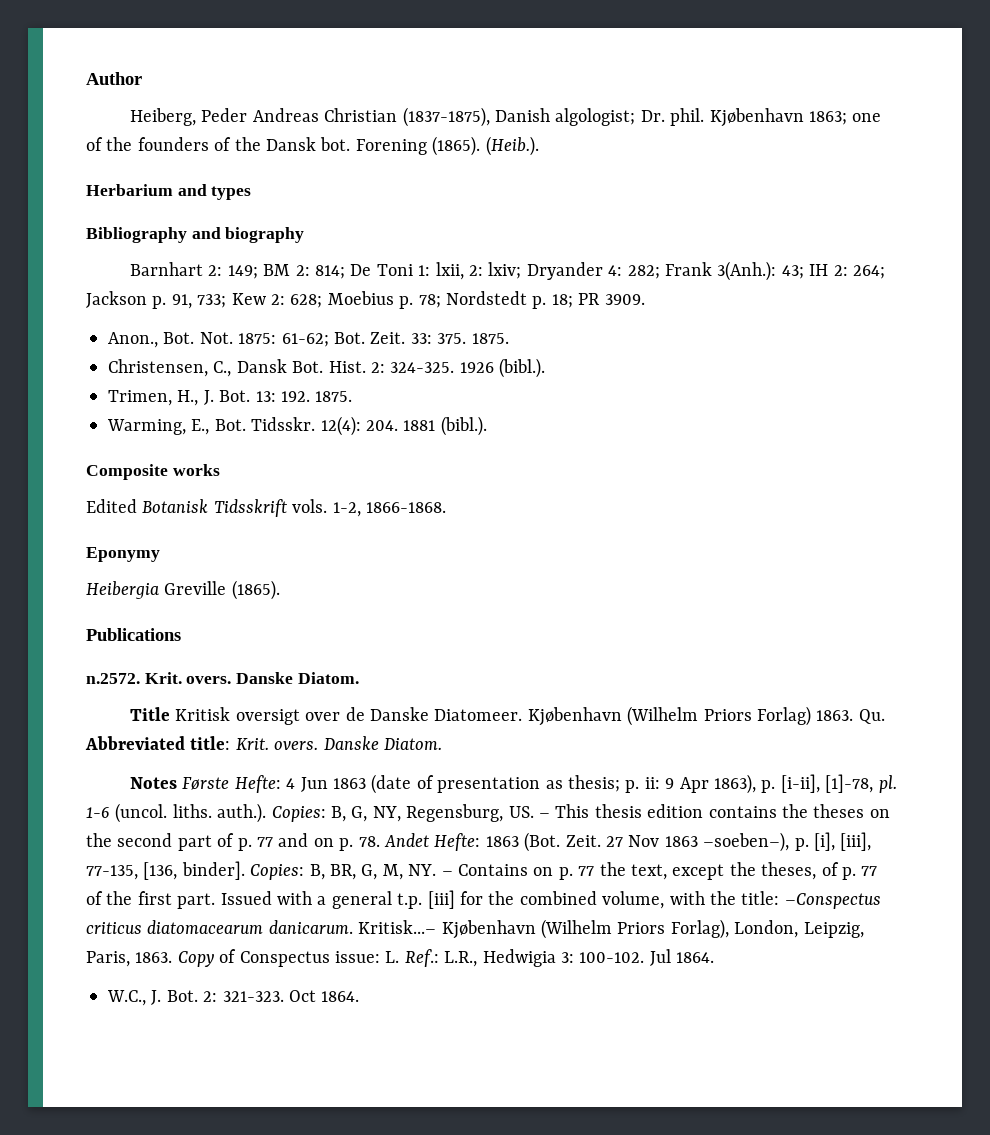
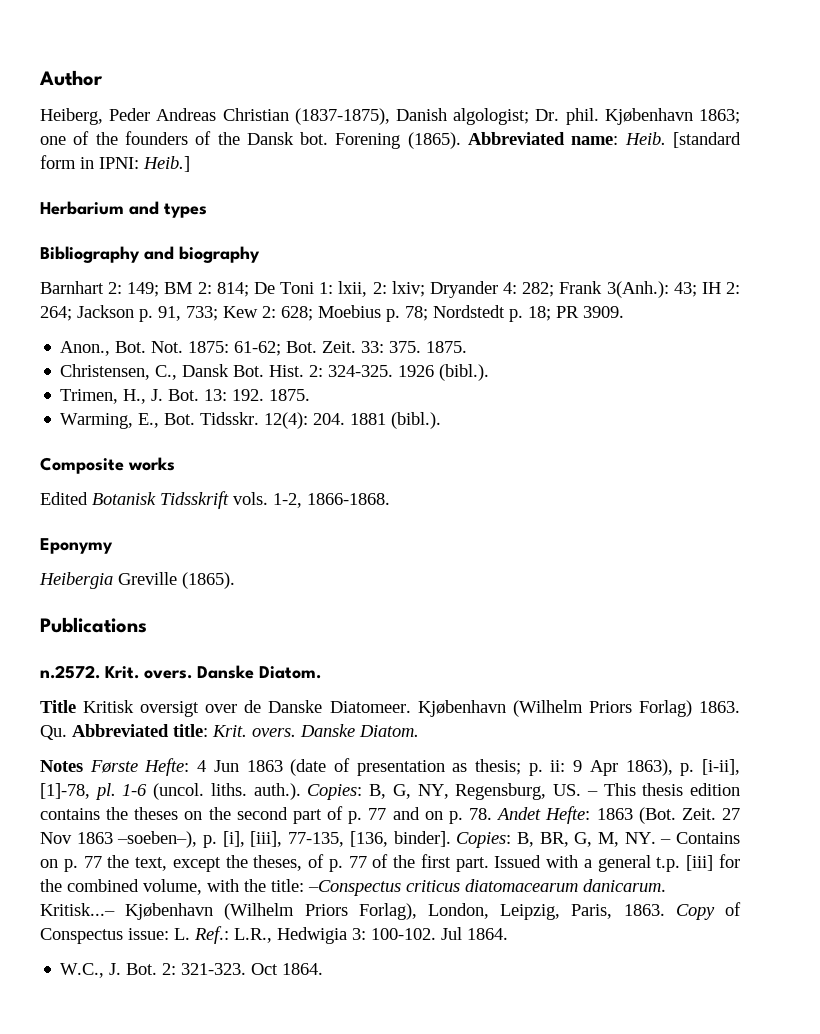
- (Heib.).
+ Abbreviated name: Heib. [standard form in IPNI: Heib.]

